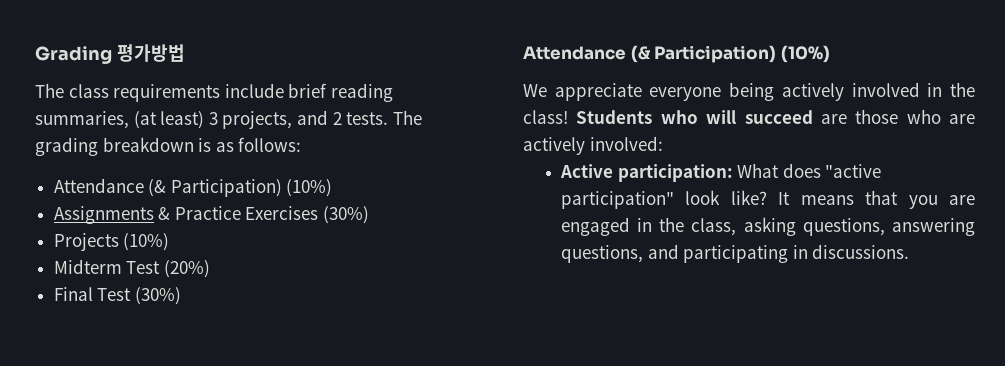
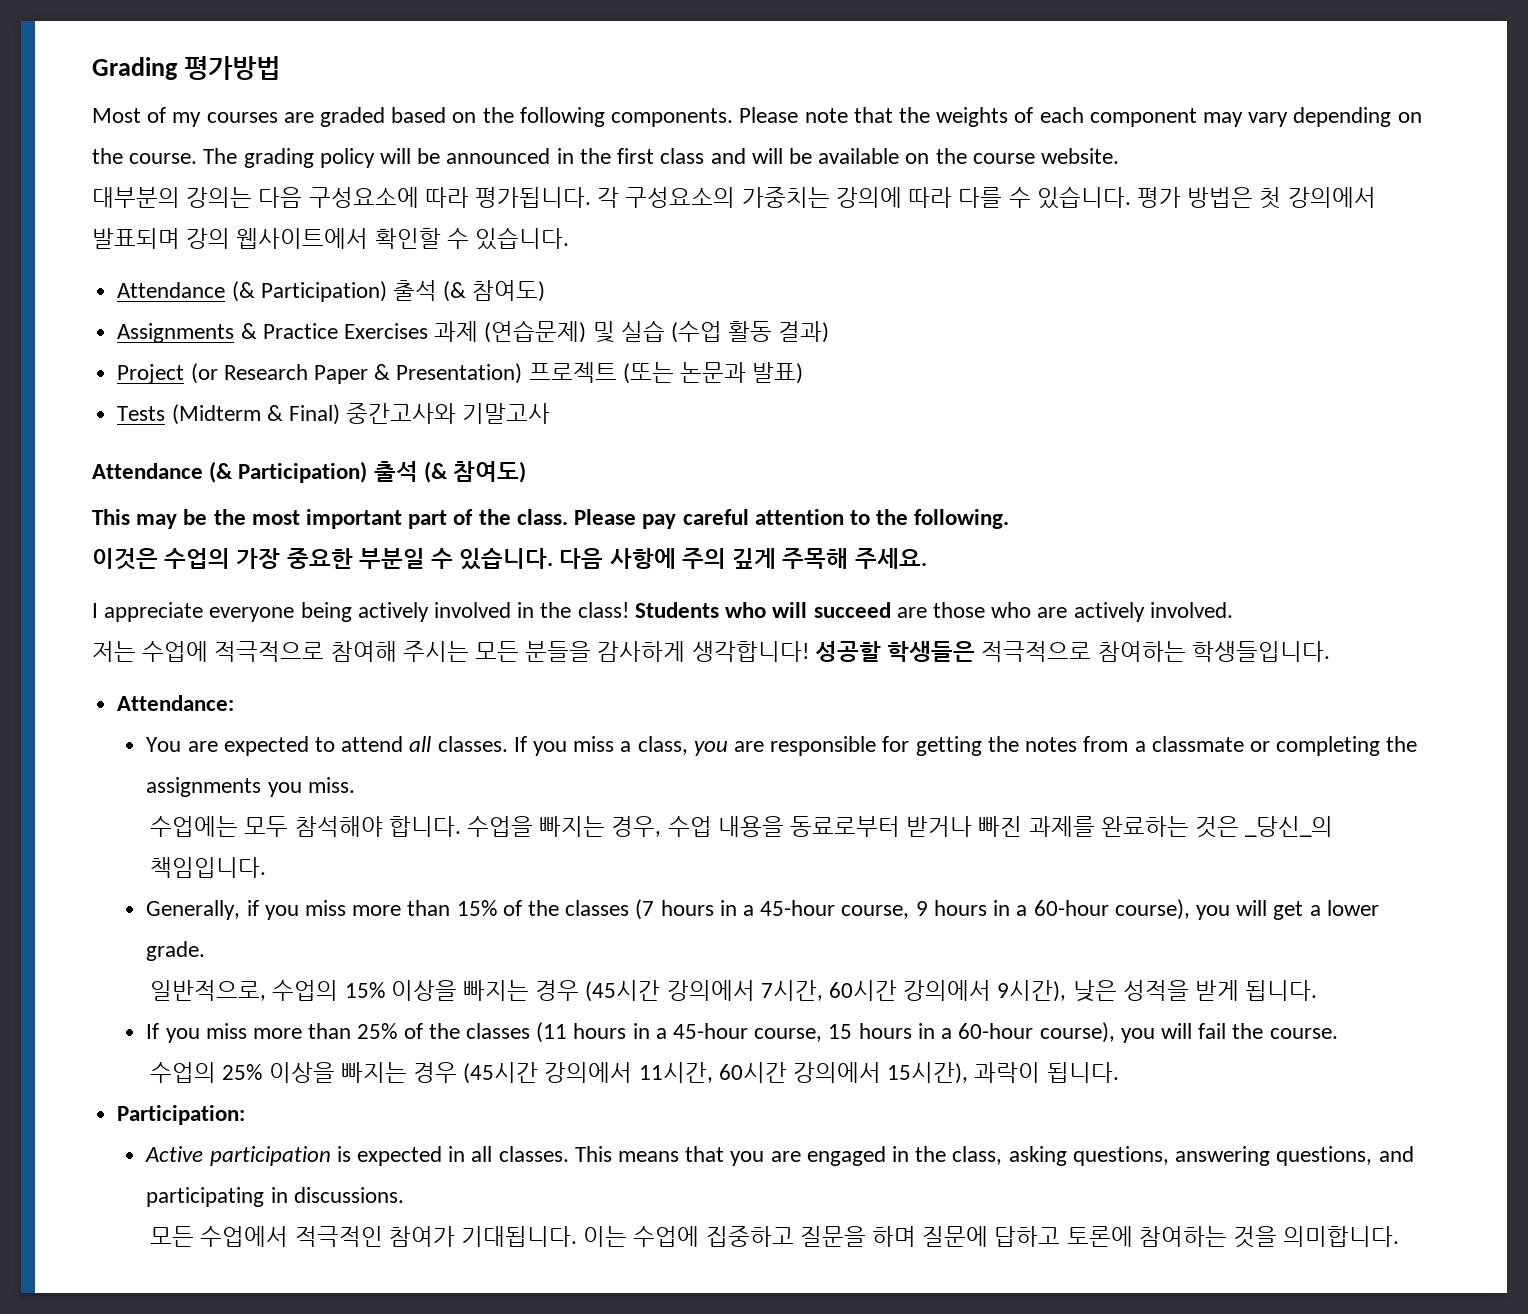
- The class requirements include brief reading summaries, (at least) 3 projects, and 2 tests. The grading breakdown is as follows:
- Attendance (& Participation) (10%)
+ Most of my courses are graded based on the following components. Please note that the weights of each component may vary depending on the course. The grading policy will be announced in the first class and will be available on the course website.
+ 대부분의 강의는 다음 구성요소에 따라 평가됩니다. 각 구성요소의 가중치는 강의에 따라 다를 수 있습니다. 평가 방법은 첫 강의에서 발표되며 강의 웹사이트에서 확인할 수 있습니다.
+ Attendance (& Participation) 출석 (& 참여도)
- Assignments & Practice Exercises (30%)
- Projects (10%)
- Midterm Test (20%)
- Final Test (30%)
- Attendance (& Participation) (10%)
- We appreciate everyone being actively involved in the class!
+ Assignments & Practice Exercises 과제 (연습문제) 및 실습 (수업 활동 결과)
+ Project (or Research Paper & Presentation) 프로젝트 (또는 논문과 발표)
+ Tests (Midterm & Final) 중간고사와 기말고사
+ Attendance (& Participation) 출석 (& 참여도)
+ This may be the most important part of the class. Please pay careful attention to the following.
+ 이것은 수업의 가장 중요한 부분일 수 있습니다. 다음 사항에 주의 깊게 주목해 주세요.
+ I appreciate everyone being actively involved in the class!
- Students who will succeed are those who are actively involved:
- Active participation: What does "active participation" look like? It means that you are engaged in the class, asking questions, answering questions, and participating in discussions.
+ Students who will succeed are those who are actively involved.
+ 저는 수업에 적극적으로 참여해 주시는 모든 분들을 감사하게 생각합니다! 성공할 학생들은 적극적으로 참여하는 학생들입니다.
+ Attendance:
+ You are expected to attend all classes. If you miss a class, you are responsible for getting the notes from a classmate or completing the assignments you miss.
+ 수업에는 모두 참석해야 합니다. 수업을 빠지는 경우, 수업 내용을 동료로부터 받거나 빠진 과제를 완료하는 것은 _당신_의 책임입니다.
+ Generally, if you miss more than 15% of the classes (7 hours in a 45-hour course, 9 hours in a 60-hour course), you will get a lower grade.
+ 일반적으로, 수업의 15% 이상을 빠지는 경우 (45시간 강의에서 7시간, 60시간 강의에서 9시간), 낮은 성적을 받게 됩니다.
+ If you miss more than 25% of the classes (11 hours in a 45-hour course, 15 hours in a 60-hour course), you will fail the course.
+ 수업의 25% 이상을 빠지는 경우 (45시간 강의에서 11시간, 60시간 강의에서 15시간), 과락이 됩니다.
+ Participation:
+ Active participation is expected in all classes. This means that you are engaged in the class, asking questions, answering questions, and participating in discussions.
+ 모든 수업에서 적극적인 참여가 기대됩니다. 이는 수업에 집중하고 질문을 하며 질문에 답하고 토론에 참여하는 것을 의미합니다.

